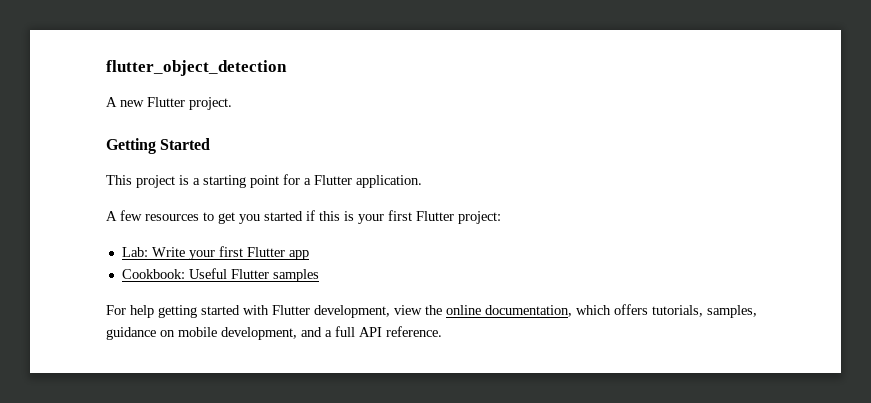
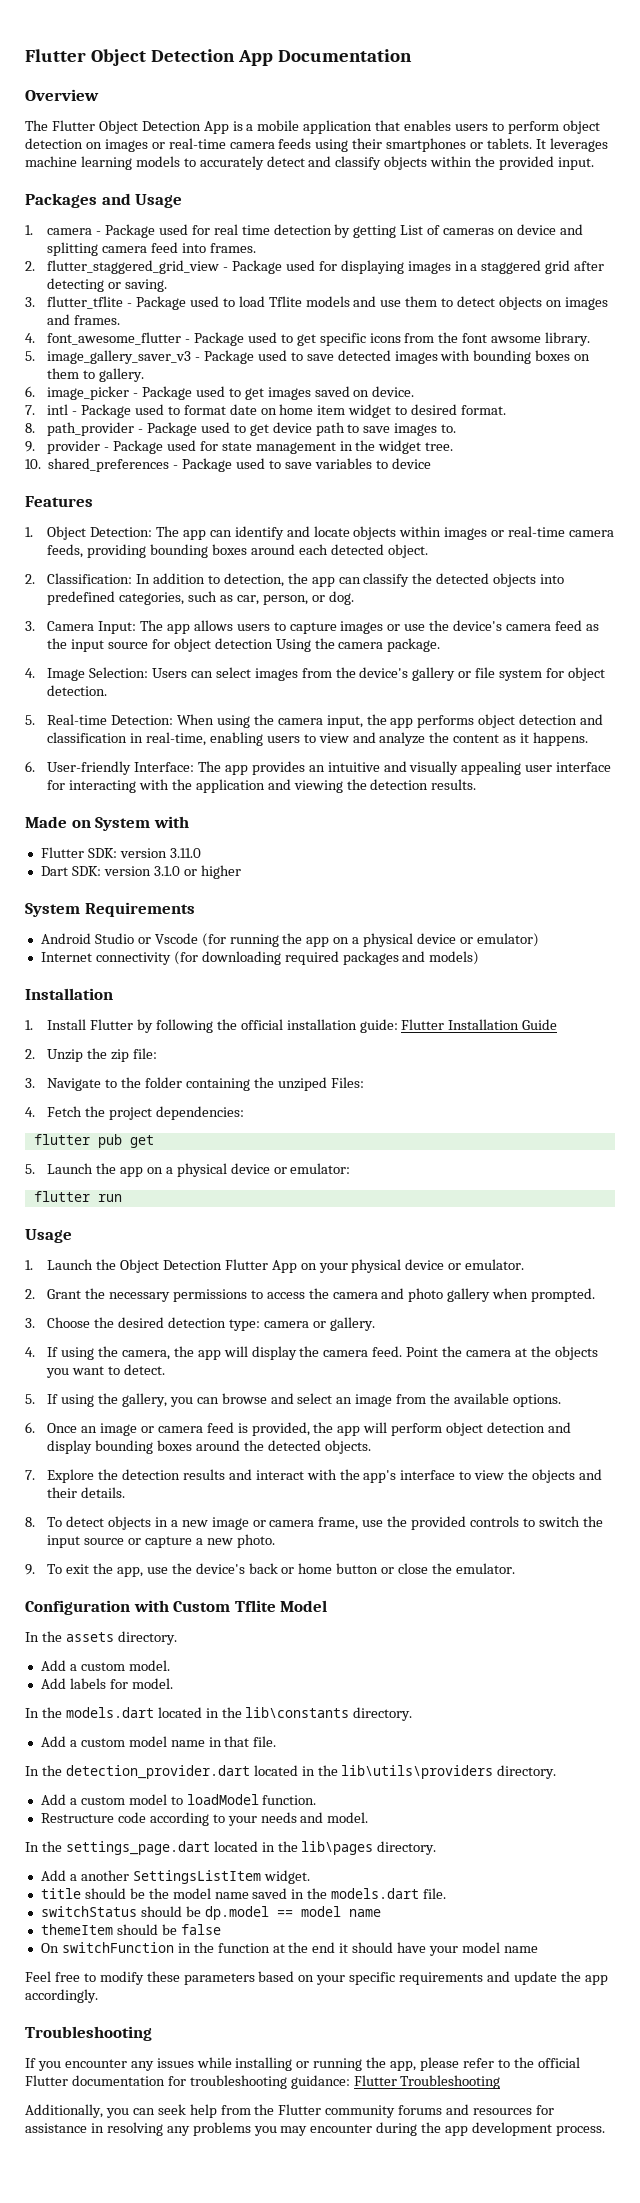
- flutter_object_detection
- A new Flutter project.
- Getting Started
- This project is a starting point for a Flutter application.
- A few resources to get you started if this is your first Flutter project:
- Lab: Write your first Flutter app
- Cookbook: Useful Flutter samples
- For help getting started with Flutter development, view the online documentation, which offers tutorials, samples, guidance on mobile development, and a full API reference.
+ Flutter Object Detection App Documentation
+ Overview
+ The Flutter Object Detection App is a mobile application that enables users to perform object detection on images or real-time camera feeds using their smartphones or tablets. It leverages machine learning models to accurately detect and classify objects within the provided input.
+ Packages and Usage
+ 1. camera - Package used for real time detection by getting List of cameras on device and splitting camera feed into frames.
+ 2. flutter_staggered_grid_view - Package used for displaying images in a staggered grid after detecting or saving.
+ 3. flutter_tflite - Package used to load Tflite models and use them to detect objects on images and frames.
+ 4. font_awesome_flutter - Package used to get specific icons from the font awsome library.
+ 5. image_gallery_saver_v3 - Package used to save detected images with bounding boxes on them to gallery.
+ 6. image_picker - Package used to get images saved on device.
+ 7. intl - Package used to format date on home item widget to desired format.
+ 8. path_provider - Package used to get device path to save images to.
+ 9. provider - Package used for state management in the widget tree.
+ 10. shared_preferences - Package used to save variables to device
+ Features
+ 1. Object Detection: The app can identify and locate objects within images or real-time camera feeds, providing bounding boxes around each detected object.
+ 2. Classification: In addition to detection, the app can classify the detected objects into predefined categories, such as car, person, or dog.
+ 3. Camera Input: The app allows users to capture images or use the device's camera feed as the input source for object detection Using the camera package.
+ 4. Image Selection: Users can select images from the device's gallery or file system for object detection.
+ 5. Real-time Detection: When using the camera input, the app performs object detection and classification in real-time, enabling users to view and analyze the content as it happens.
+ 6. User-friendly Interface: The app provides an intuitive and visually appealing user interface for interacting with the application and viewing the detection results.
+ Made on System with
+ Flutter SDK: version 3.11.0
+ Dart SDK: version 3.1.0 or higher
+ System Requirements
+ Android Studio or Vscode (for running the app on a physical device or emulator)
+ Internet connectivity (for downloading required packages and models)
+ Installation
+ 1. Install Flutter by following the official installation guide: Flutter Installation Guide
+ 2. Unzip the zip file:
+ 3. Navigate to the folder containing the unziped Files:
+ 4. Fetch the project dependencies:
+ flutter pub get
+ 5. Launch the app on a physical device or emulator:
+ flutter run
+ Usage
+ 1. Launch the Object Detection Flutter App on your physical device or emulator.
+ 2. Grant the necessary permissions to access the camera and photo gallery when prompted.
+ 3. Choose the desired detection type: camera or gallery.
+ 4. If using the camera, the app will display the camera feed. Point the camera at the objects you want to detect.
+ 5. If using the gallery, you can browse and select an image from the available options.
+ 6. Once an image or camera feed is provided, the app will perform object detection and display bounding boxes around the detected objects.
+ 7. Explore the detection results and interact with the app's interface to view the objects and their details.
+ 8. To detect objects in a new image or camera frame, use the provided controls to switch the input source or capture a new photo.
+ 9. To exit the app, use the device's back or home button or close the emulator.
+ Configuration with Custom Tflite Model
+ In the assets directory.
+ Add a custom model.
+ Add labels for model.
+ In the models.dart located in the lib\constants directory.
+ Add a custom model name in that file.
+ In the detection_provider.dart located in the lib\utils\providers directory.
+ Add a custom model to loadModel function.
+ Restructure code according to your needs and model.
+ In the settings_page.dart located in the lib\pages directory.
+ Add a another SettingsListItem widget.
+ title should be the model name saved in the models.dart file.
+ switchStatus should be dp.model == model name
+ themeItem should be false
+ On switchFunction in the function at the end it should have your model name
+ Feel free to modify these parameters based on your specific requirements and update the app accordingly.
+ Troubleshooting
+ If you encounter any issues while installing or running the app, please refer to the official Flutter documentation for troubleshooting guidance: Flutter Troubleshooting
+ Additionally, you can seek help from the Flutter community forums and resources for assistance in resolving any problems you may encounter during the app development process.

